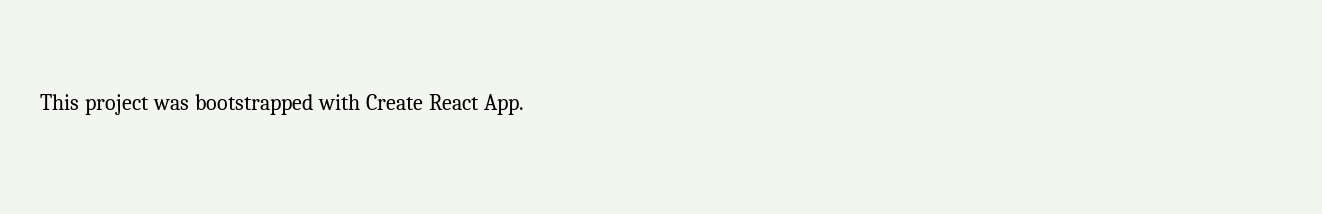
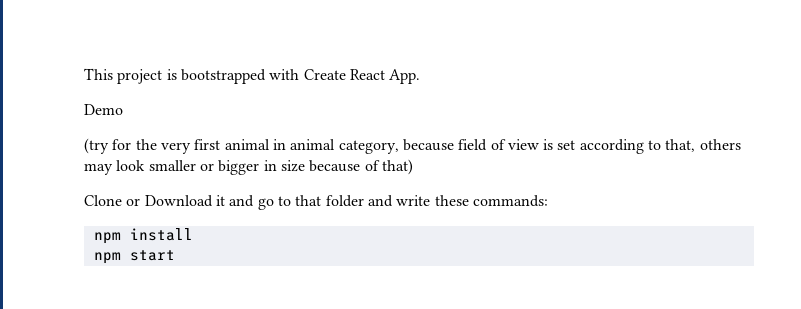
- This project was bootstrapped with Create React App.
+ This project is bootstrapped with Create React App.
+ Demo
+ (try for the very first animal in animal category, because field of view is set according to that, others may look smaller or bigger in size because of that)
+ Clone or Download it and go to that folder and write these commands:
+ npm install
+ npm start

